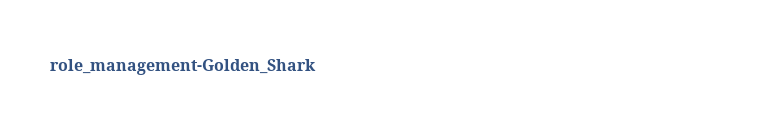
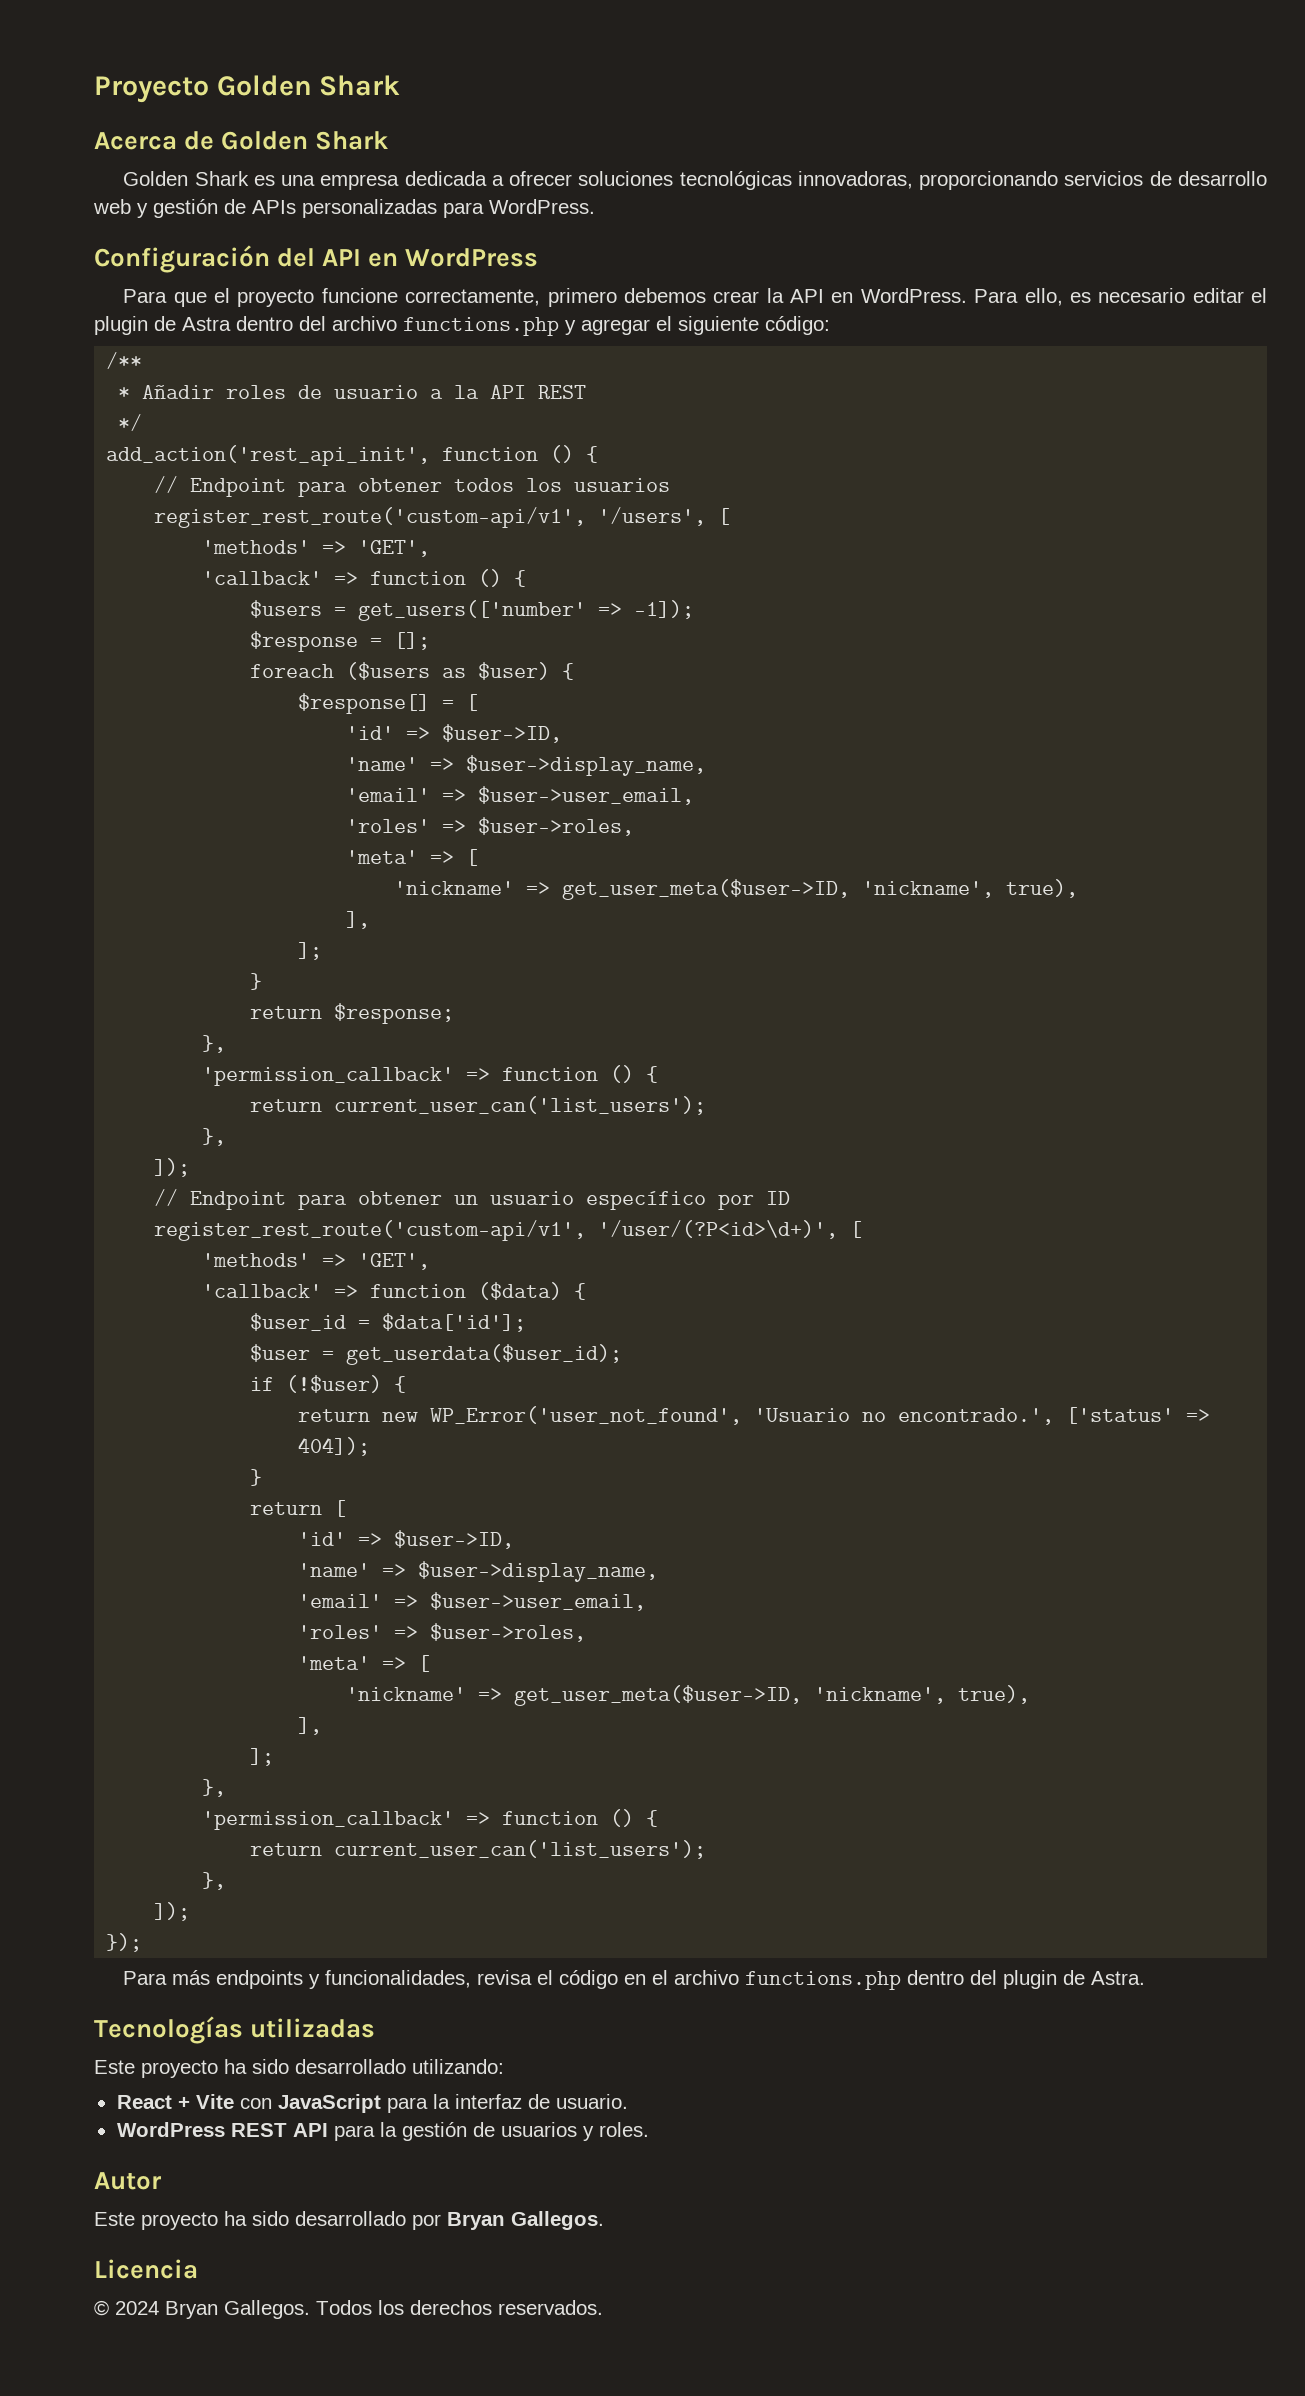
- role_management-Golden_Shark
+ Proyecto Golden Shark
+ Acerca de Golden Shark
+ Golden Shark es una empresa dedicada a ofrecer soluciones tecnológicas innovadoras, proporcionando servicios de desarrollo web y gestión de APIs personalizadas para WordPress.
+ Configuración del API en WordPress
+ Para que el proyecto funcione correctamente, primero debemos crear la API en WordPress. Para ello, es necesario editar el plugin de Astra dentro del archivo functions.php y agregar el siguiente código:
+ /**
+ * Añadir roles de usuario a la API REST
+ */
+ add_action('rest_api_init', function () {
+ // Endpoint para obtener todos los usuarios
+ register_rest_route('custom-api/v1', '/users', [
+ 'methods' => 'GET',
+ 'callback' => function () {
+ $users = get_users(['number' => -1]);
+ $response = [];
+ foreach ($users as $user) {
+ $response[] = [
+ 'id' => $user->ID,
+ 'name' => $user->display_name,
+ 'email' => $user->user_email,
+ 'roles' => $user->roles,
+ 'meta' => [
+ 'nickname' => get_user_meta($user->ID, 'nickname', true),
+ ],
+ ];
+ }
+ return $response;
+ },
+ 'permission_callback' => function () {
+ return current_user_can('list_users');
+ },
+ ]);
+ // Endpoint para obtener un usuario específico por ID
+ register_rest_route('custom-api/v1', '/user/(?P<id>\d+)', [
+ 'methods' => 'GET',
+ 'callback' => function ($data) {
+ $user_id = $data['id'];
+ $user = get_userdata($user_id);
+ if (!$user) {
+ return new WP_Error('user_not_found', 'Usuario no encontrado.', ['status' => 404]);
+ }
+ return [
+ 'id' => $user->ID,
+ 'name' => $user->display_name,
+ 'email' => $user->user_email,
+ 'roles' => $user->roles,
+ 'meta' => [
+ 'nickname' => get_user_meta($user->ID, 'nickname', true),
+ ],
+ ];
+ },
+ 'permission_callback' => function () {
+ return current_user_can('list_users');
+ },
+ ]);
+ });
+ Para más endpoints y funcionalidades, revisa el código en el archivo functions.php dentro del plugin de Astra.
+ Tecnologías utilizadas
+ Este proyecto ha sido desarrollado utilizando:
+ React + Vite con JavaScript para la interfaz de usuario.
+ WordPress REST API para la gestión de usuarios y roles.
+ Autor
+ Este proyecto ha sido desarrollado por Bryan Gallegos.
+ Licencia
+ © 2024 Bryan Gallegos. Todos los derechos reservados.

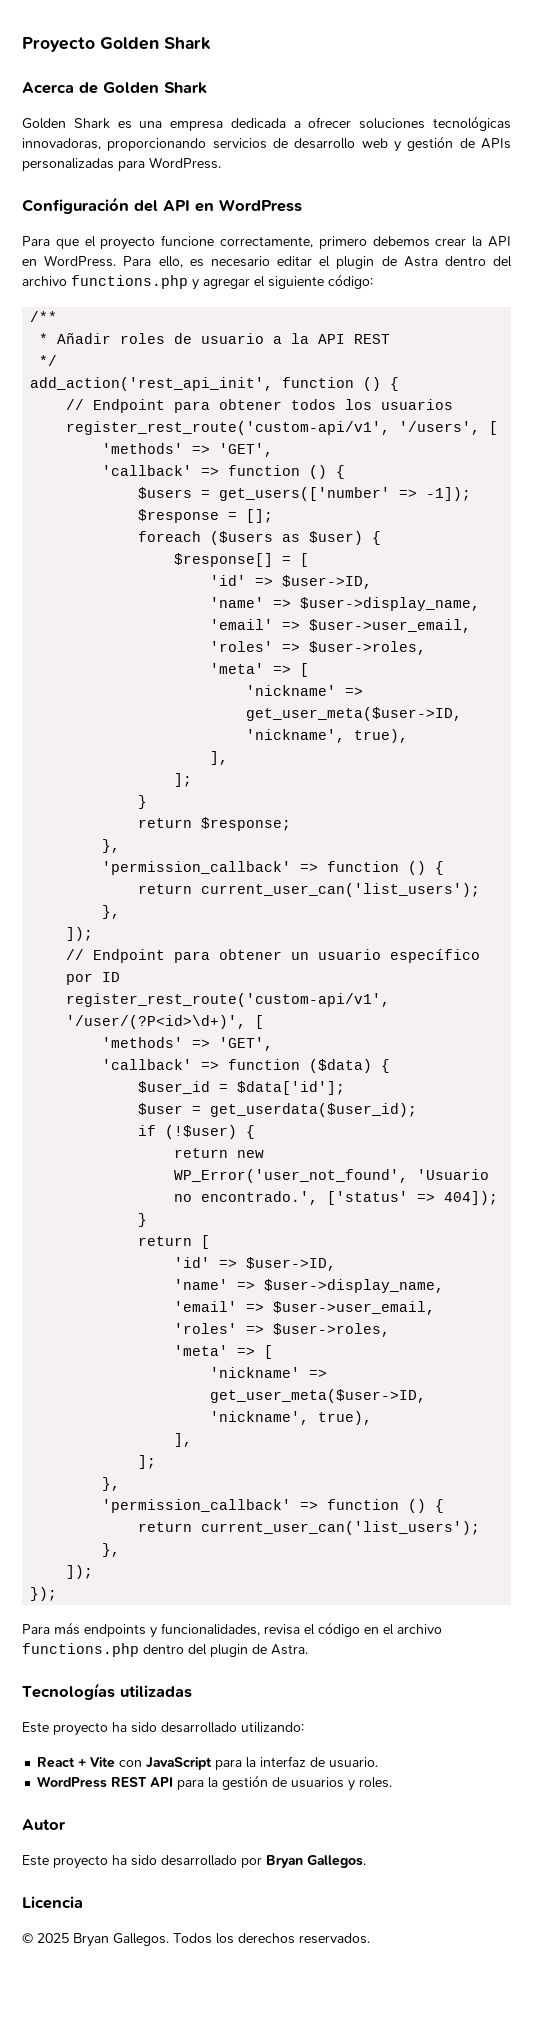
- © 2024 Bryan Gallegos.
+ © 2025 Bryan Gallegos.

